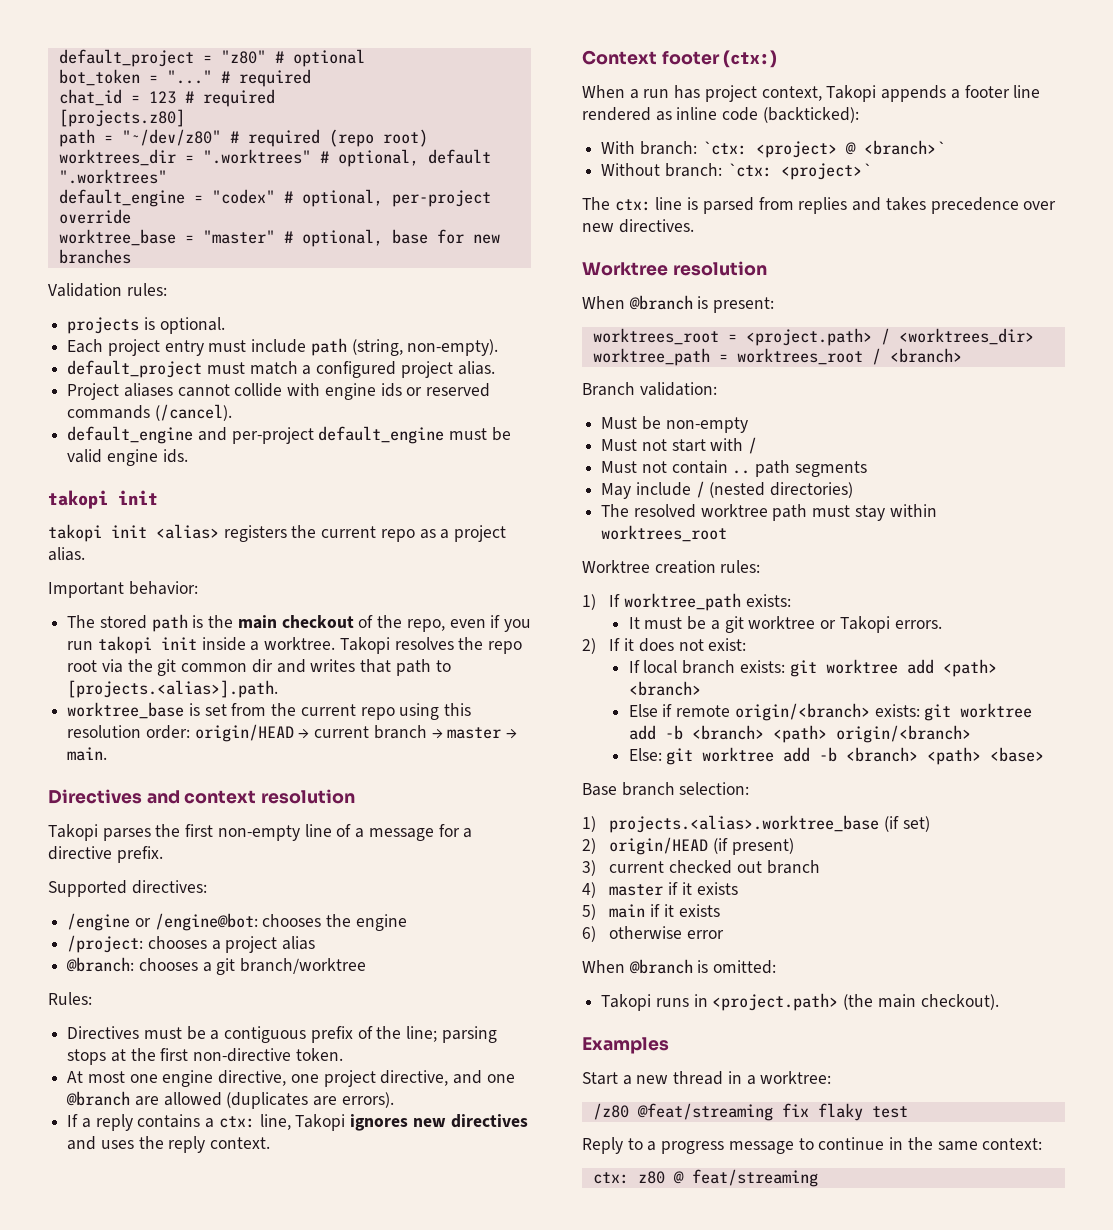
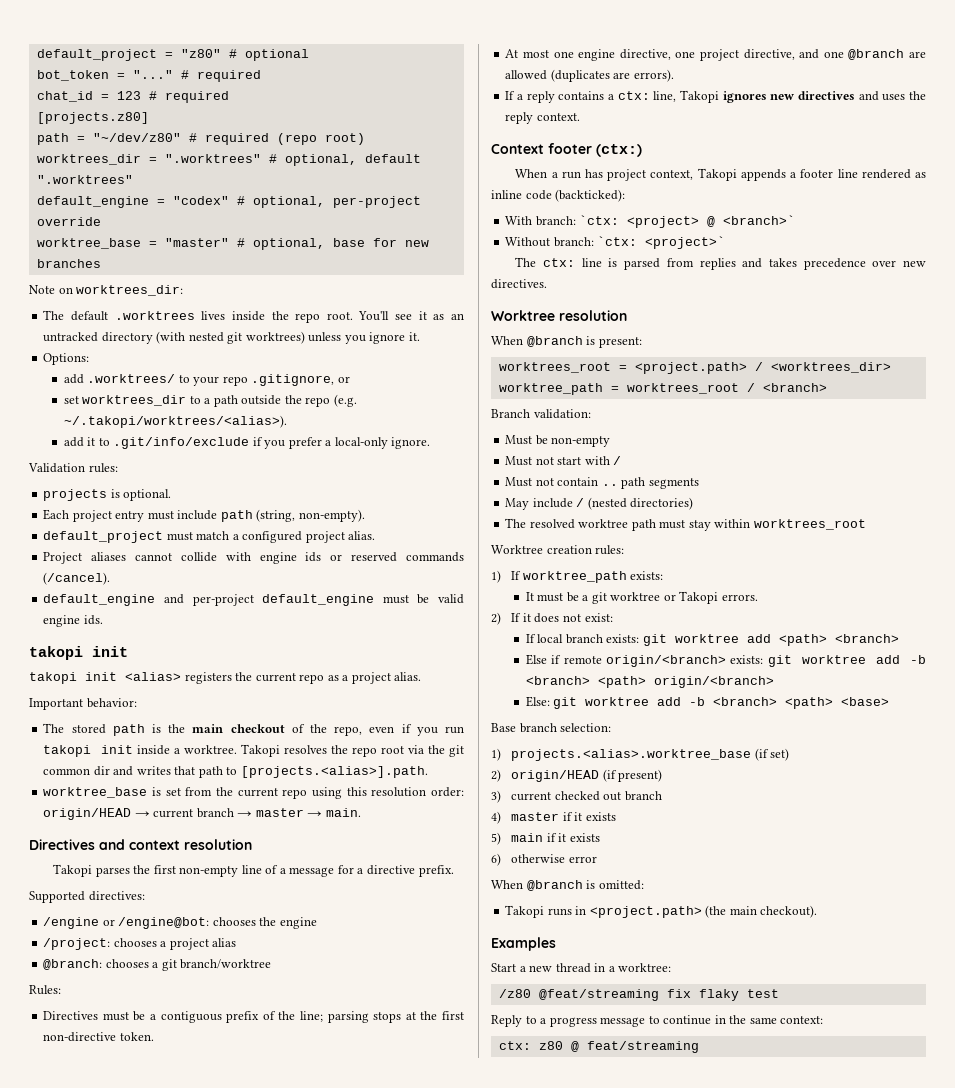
+ Note on worktrees_dir:
+ The default .worktrees lives inside the repo root. You'll see it as an untracked directory (with nested git worktrees) unless you ignore it.
+ Options:
+ add .worktrees/ to your repo .gitignore, or
+ set worktrees_dir to a path outside the repo (e.g. ~/.takopi/worktrees/<alias>).
+ add it to .git/info/exclude if you prefer a local-only ignore.

